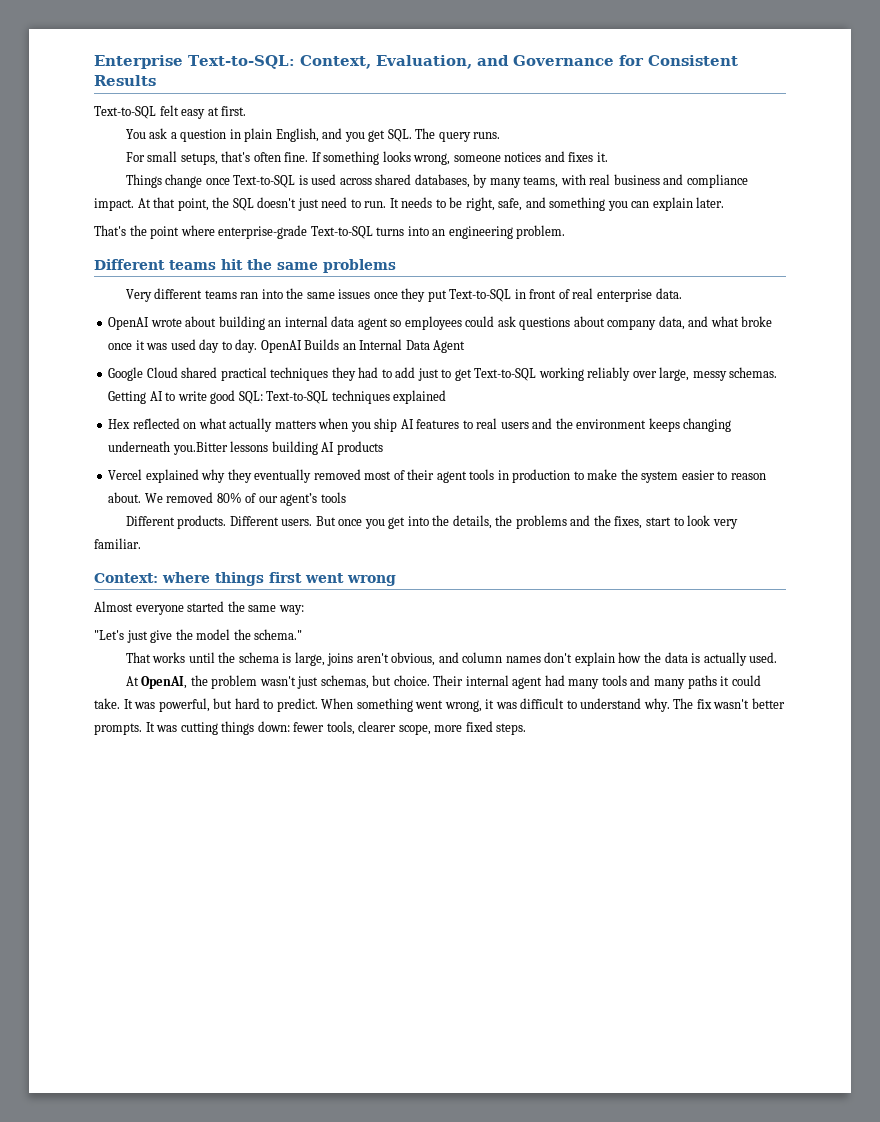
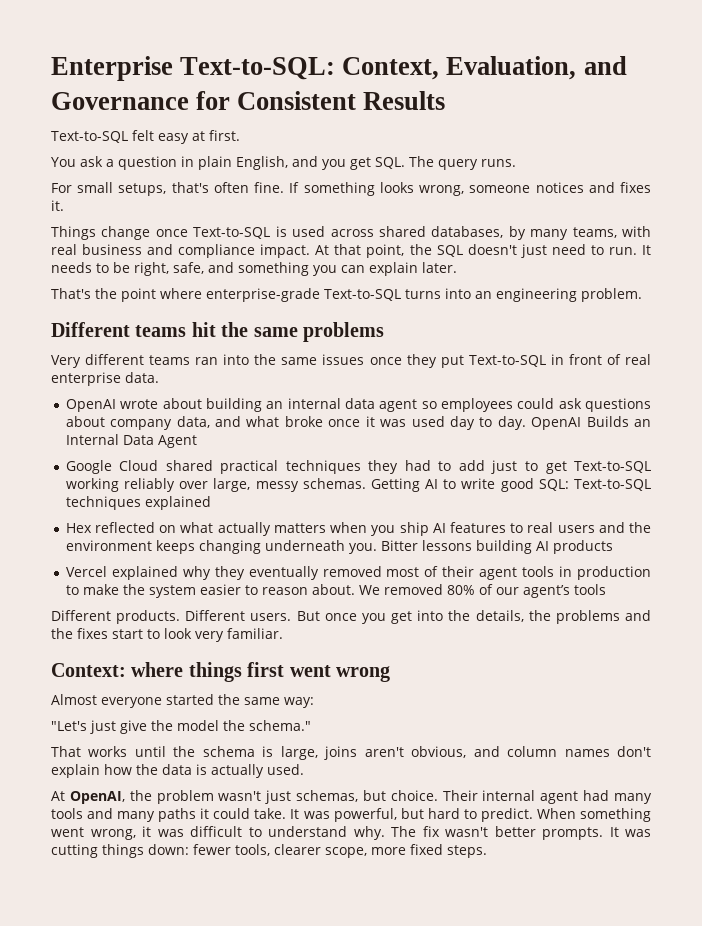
- Hex reflected on what actually matters when you ship AI features to real users and the environment keeps changing underneath you.Bitter lessons building AI products
+ Hex reflected on what actually matters when you ship AI features to real users and the environment keeps changing underneath you. Bitter lessons building AI products
- But once you get into the details, the problems and the fixes, start to look very familiar.
+ But once you get into the details, the problems and the fixes start to look very familiar.

